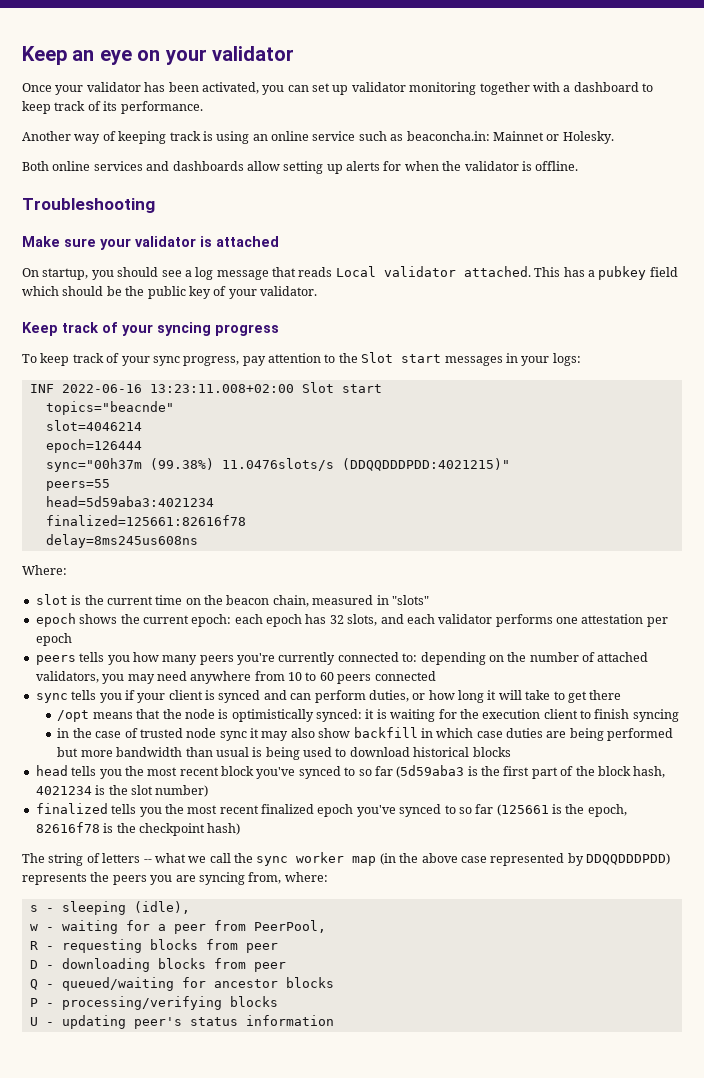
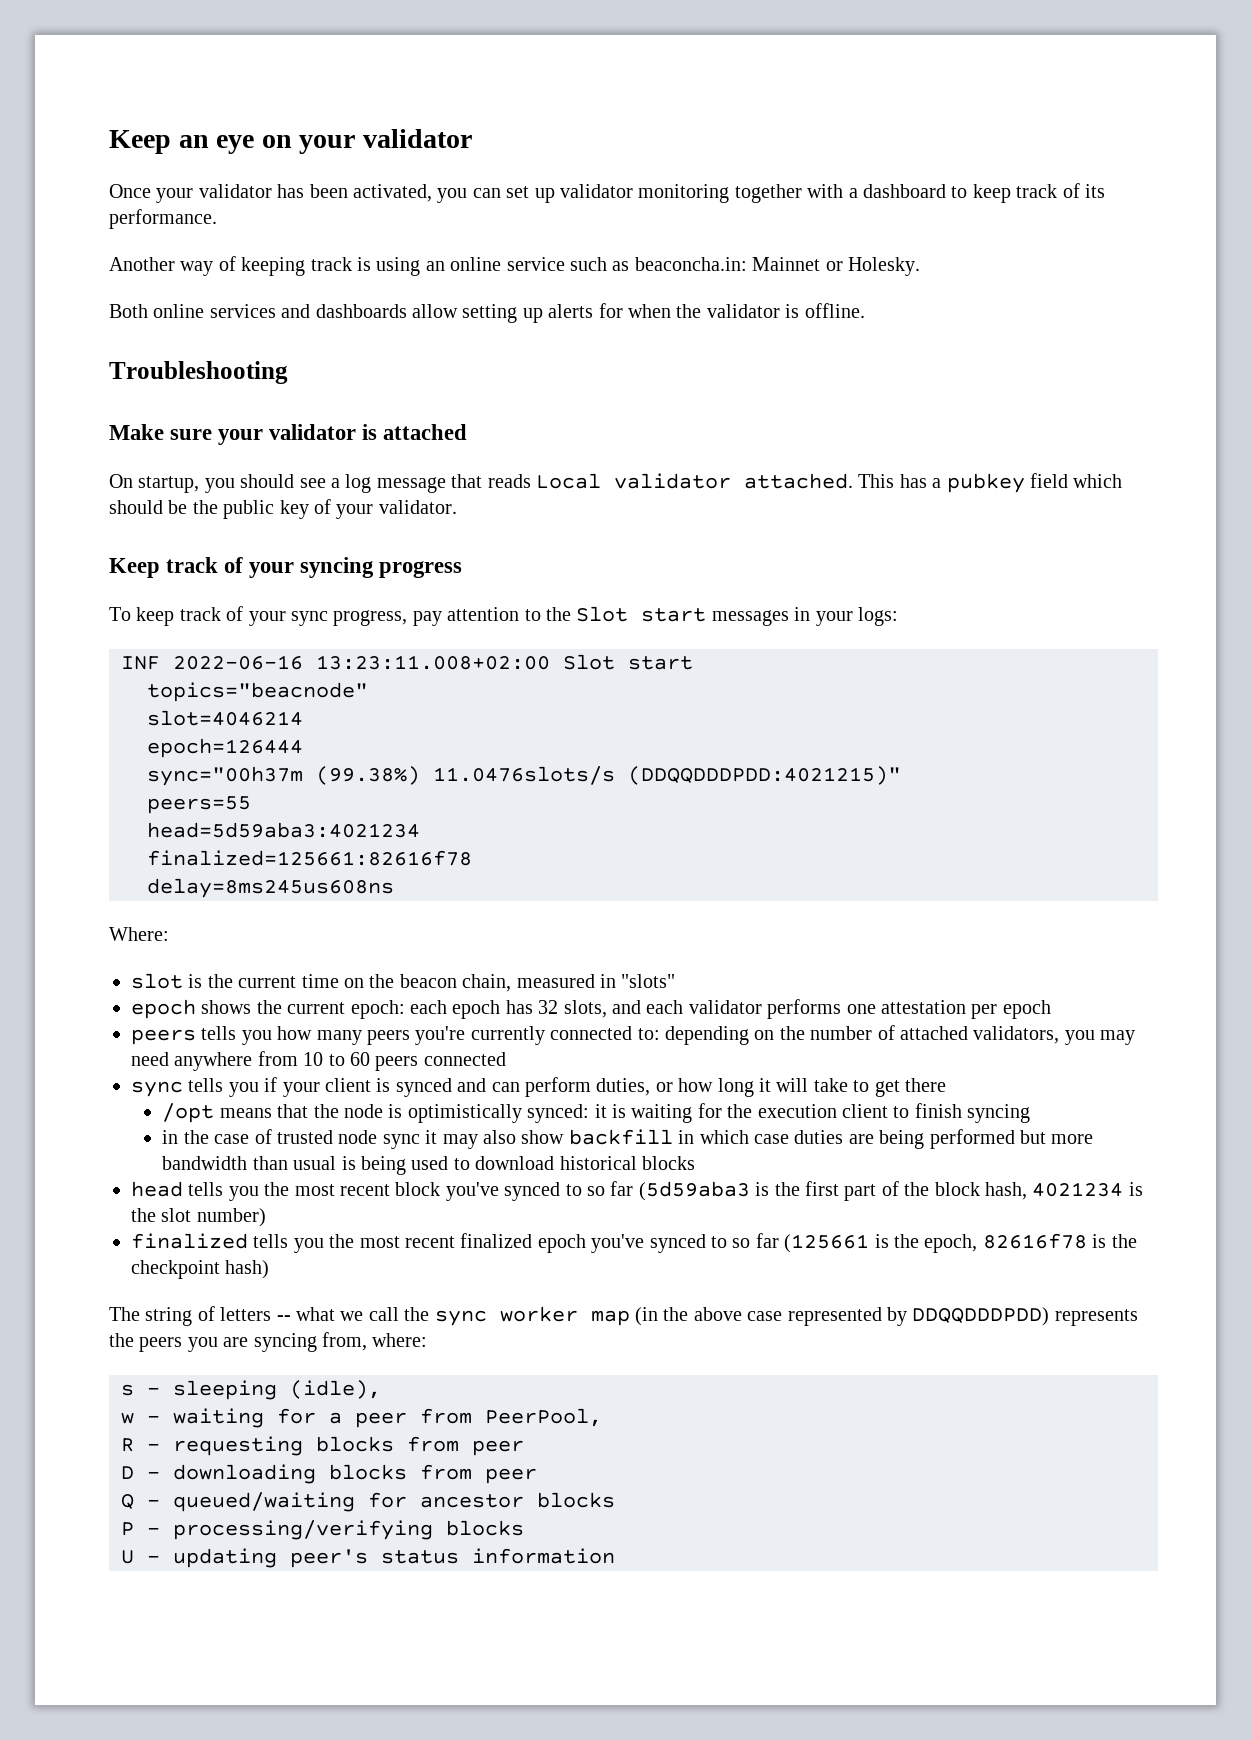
- topics="beacnde"
+ topics="beacnode"

